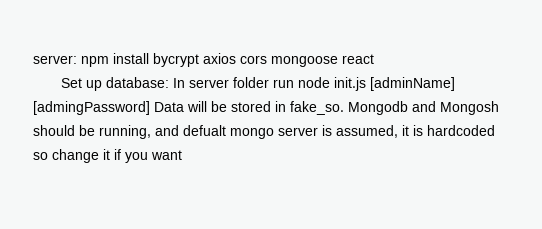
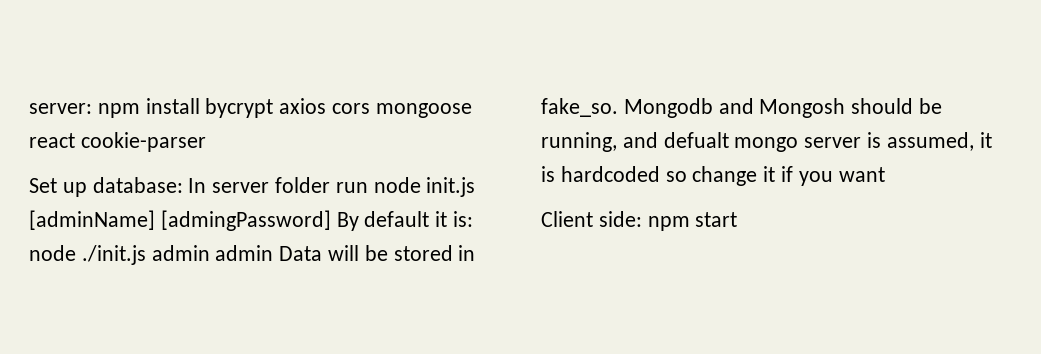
- server: npm install bycrypt axios cors mongoose react
+ server: npm install bycrypt axios cors mongoose react cookie-parser
- Set up database: In server folder run node init.js [adminName] [admingPassword] Data will be stored in fake_so.
+ Set up database: In server folder run node init.js [adminName] [admingPassword] By default it is: node ./init.js admin admin Data will be stored in fake_so.
+ Client side: npm start

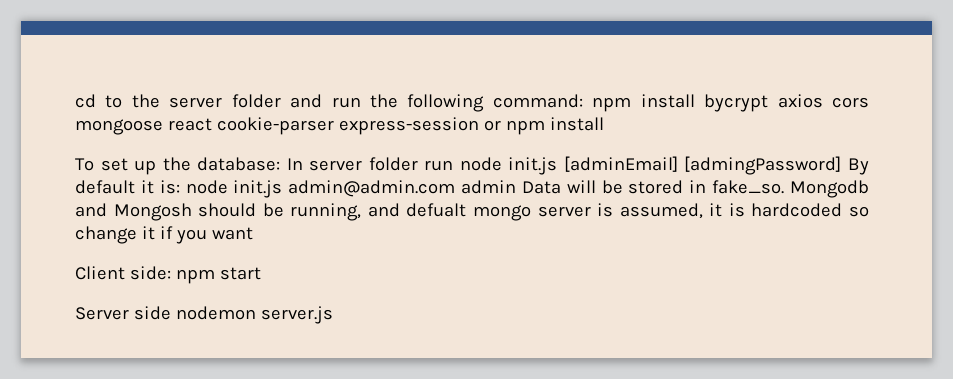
- server: npm install bycrypt axios cors mongoose react cookie-parser
- Set up database: In server folder run node init.js [adminName] [admingPassword] By default it is: node ./init.js admin admin Data will be stored in fake_so.
+ cd to the server folder and run the following command: npm install bycrypt axios cors mongoose react cookie-parser express-session or npm install
+ To set up the database: In server folder run node init.js [adminEmail] [admingPassword] By default it is: node init.js admin@admin.com admin Data will be stored in fake_so.
+ Server side nodemon server.js

